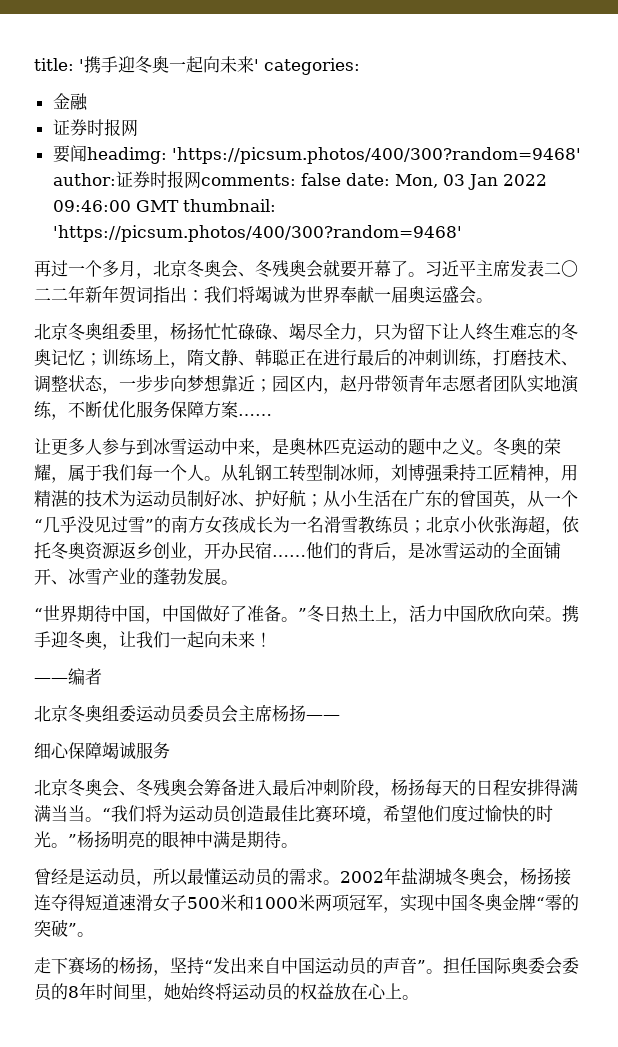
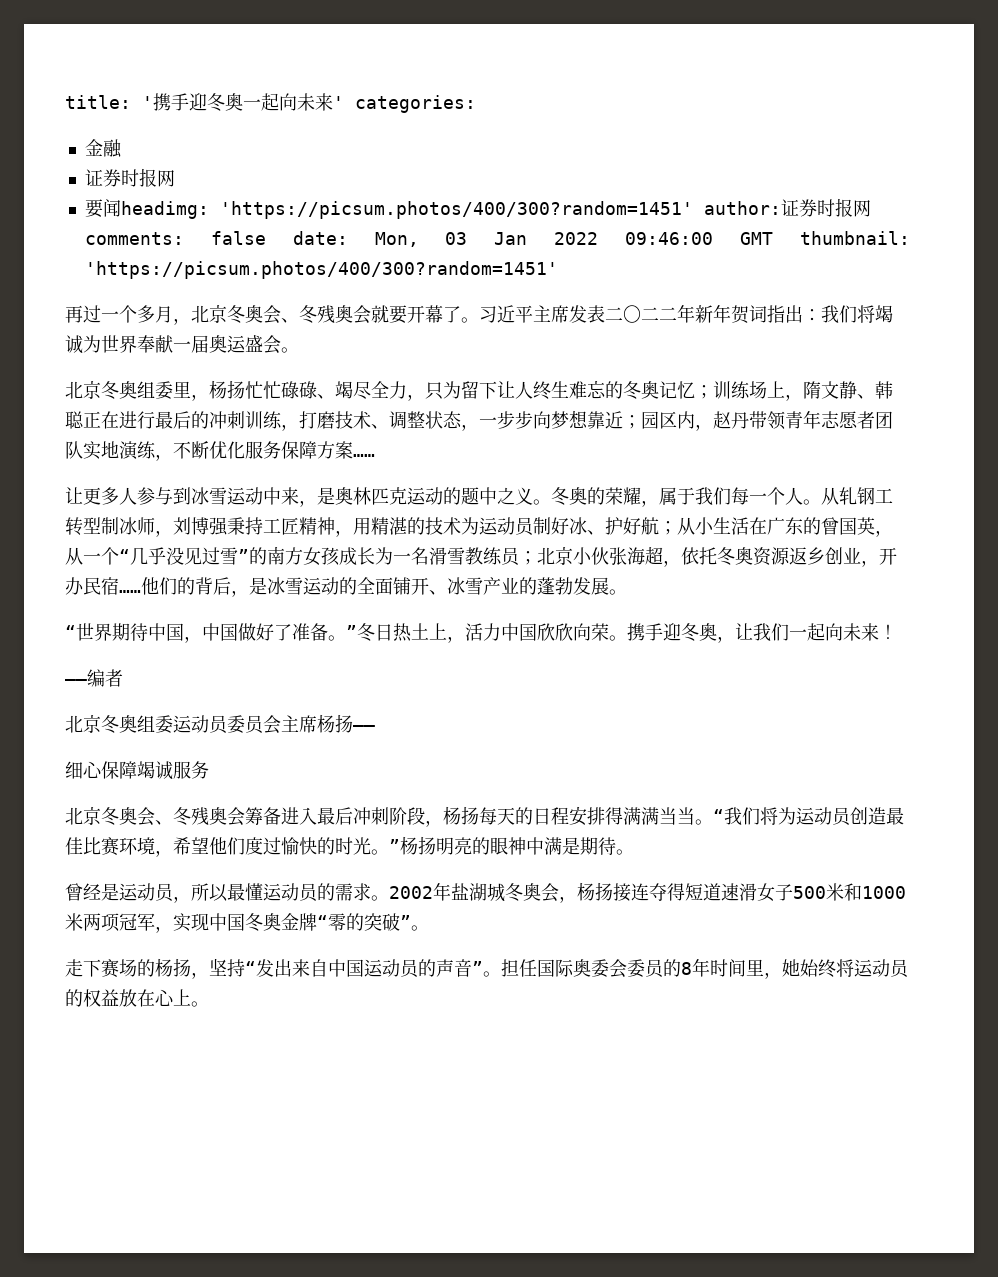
- 要闻headimg: 'https://picsum.photos/400/300?random=9468' author:证券时报网comments: false date: Mon, 03 Jan 2022 09:46:00 GMT thumbnail: 'https://picsum.photos/400/300?random=9468'
+ 要闻headimg: 'https://picsum.photos/400/300?random=1451' author:证券时报网comments: false date: Mon, 03 Jan 2022 09:46:00 GMT thumbnail: 'https://picsum.photos/400/300?random=1451'

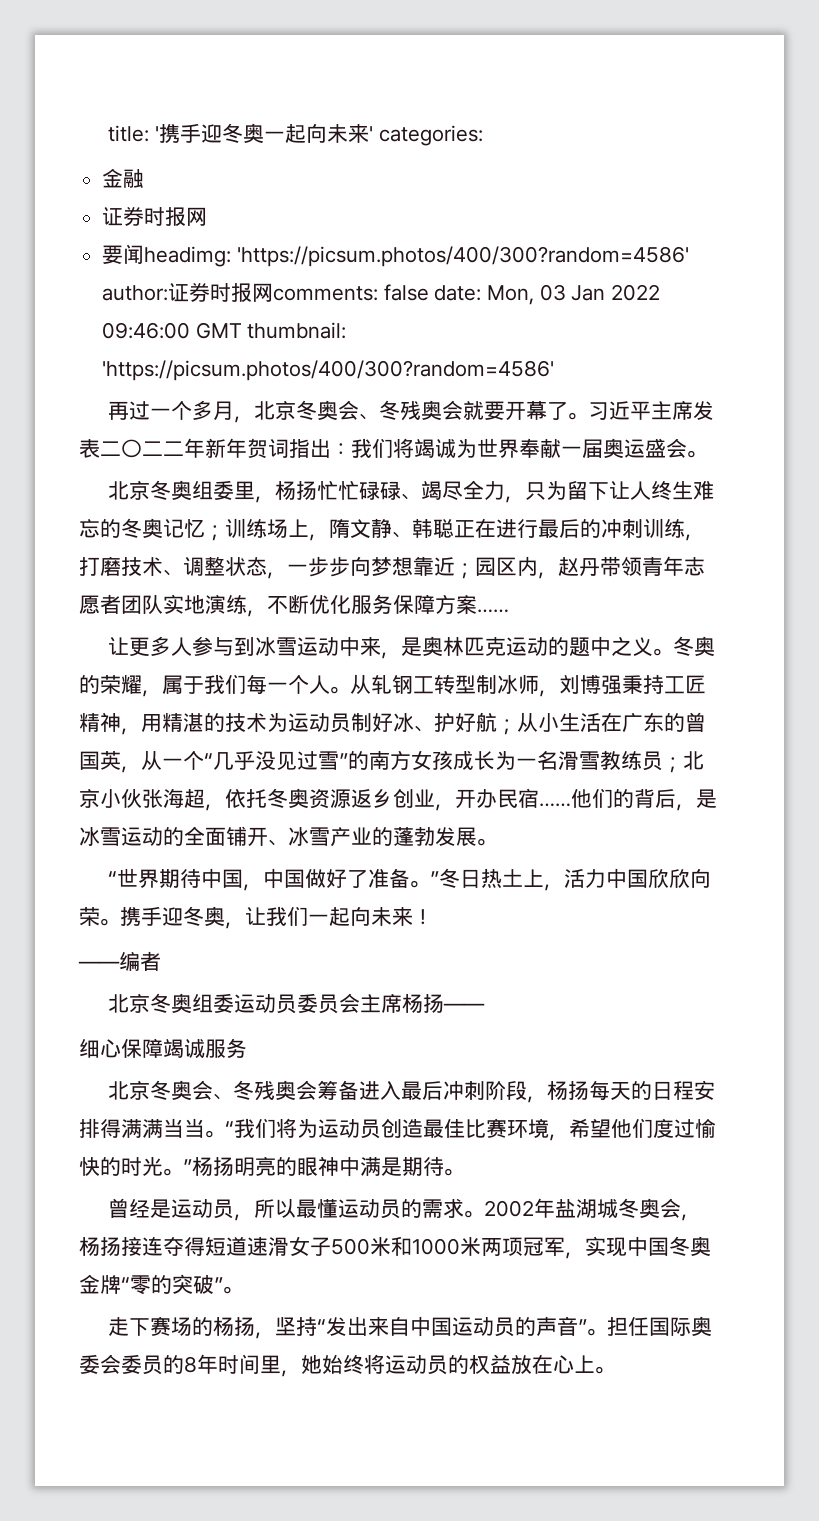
- 要闻headimg: 'https://picsum.photos/400/300?random=1451' author:证券时报网comments: false date: Mon, 03 Jan 2022 09:46:00 GMT thumbnail: 'https://picsum.photos/400/300?random=1451'
+ 要闻headimg: 'https://picsum.photos/400/300?random=4586' author:证券时报网comments: false date: Mon, 03 Jan 2022 09:46:00 GMT thumbnail: 'https://picsum.photos/400/300?random=4586'

